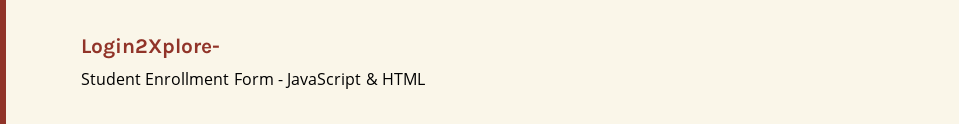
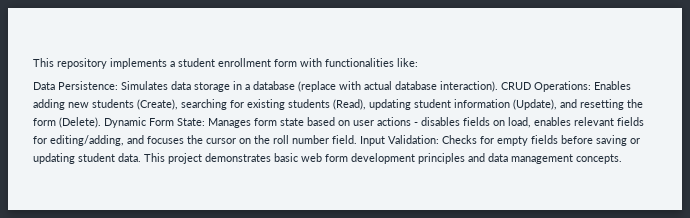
- Login2Xplore-
- Student Enrollment Form - JavaScript & HTML
+ This repository implements a student enrollment form with functionalities like:
+ Data Persistence: Simulates data storage in a database (replace with actual database interaction). CRUD Operations: Enables adding new students (Create), searching for existing students (Read), updating student information (Update), and resetting the form (Delete). Dynamic Form State: Manages form state based on user actions - disables fields on load, enables relevant fields for editing/adding, and focuses the cursor on the roll number field. Input Validation: Checks for empty fields before saving or updating student data. This project demonstrates basic web form development principles and data management concepts.

